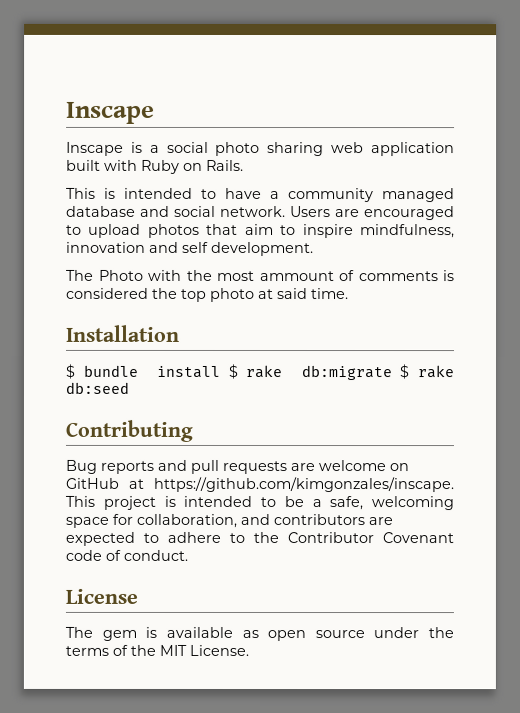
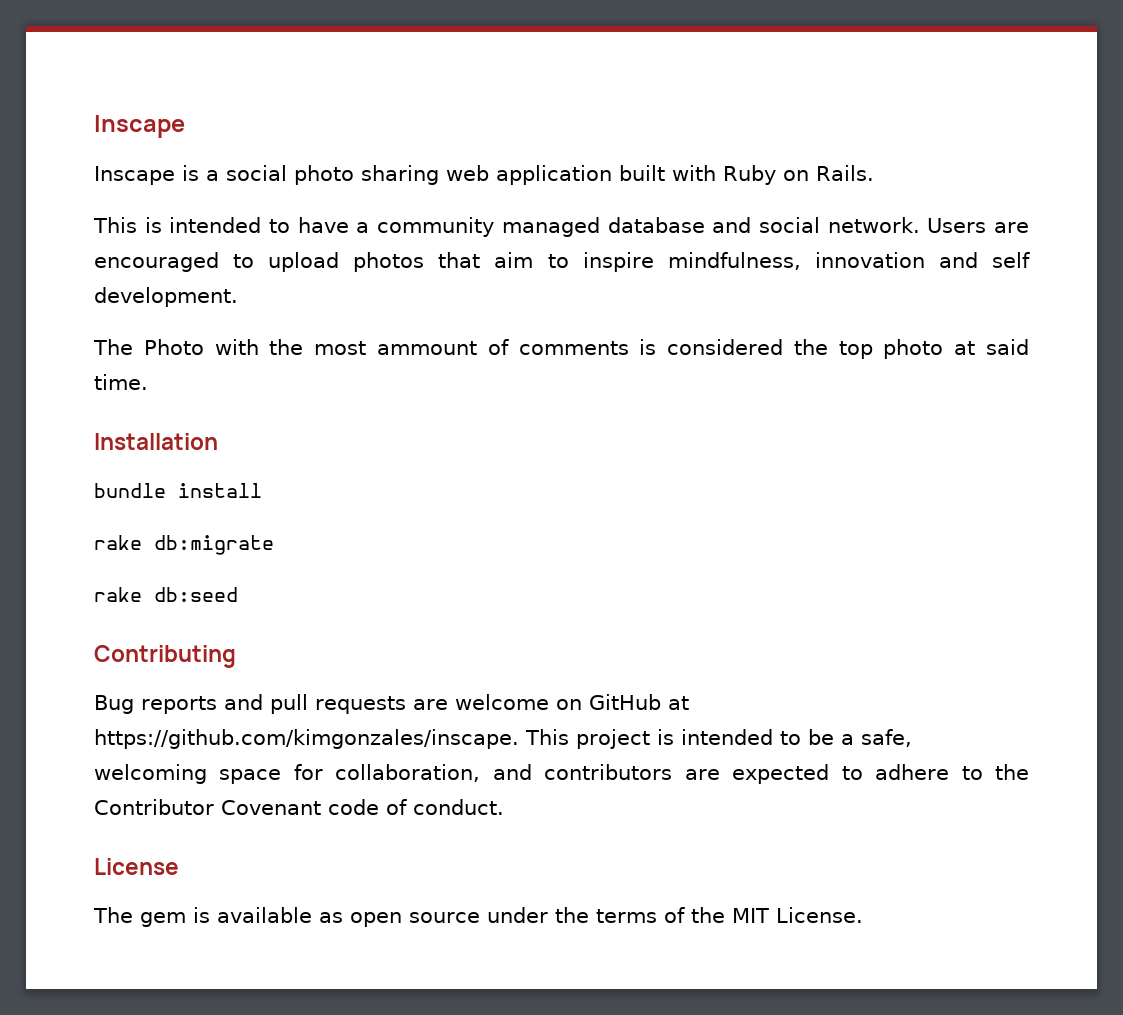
- $ bundle install $ rake db:migrate $ rake db:seed
+ bundle install
+ rake db:migrate
+ rake db:seed

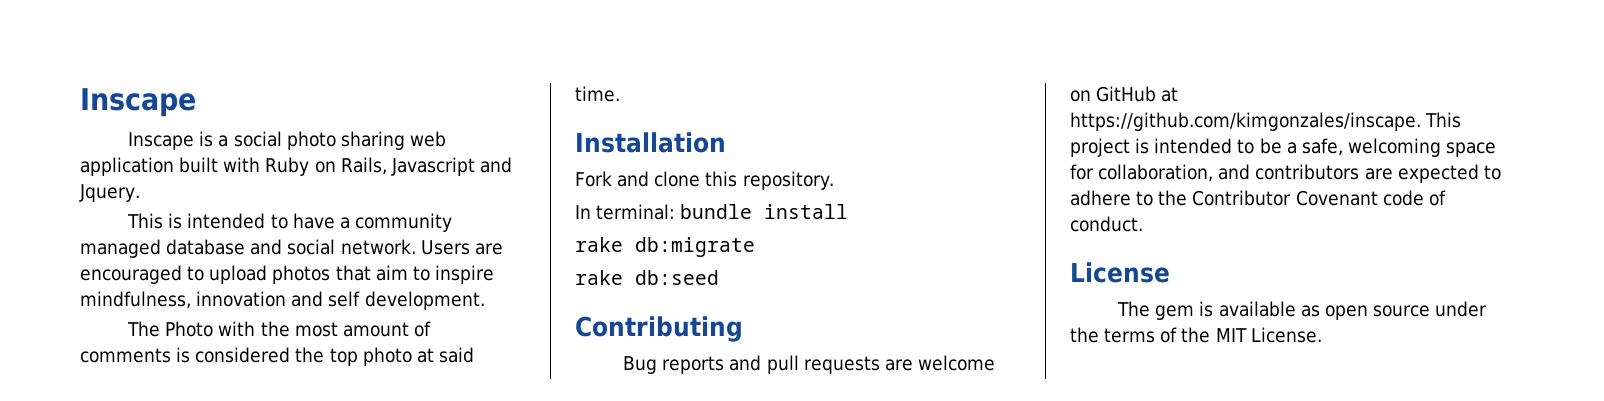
- Inscape is a social photo sharing web application built with Ruby on Rails.
+ Inscape is a social photo sharing web application built with Ruby on Rails, Javascript and Jquery.
- The Photo with the most ammount of comments is considered the top photo at said time.
+ The Photo with the most amount of comments is considered the top photo at said time.
- bundle install
+ Fork and clone this repository.
+ In terminal: bundle install

